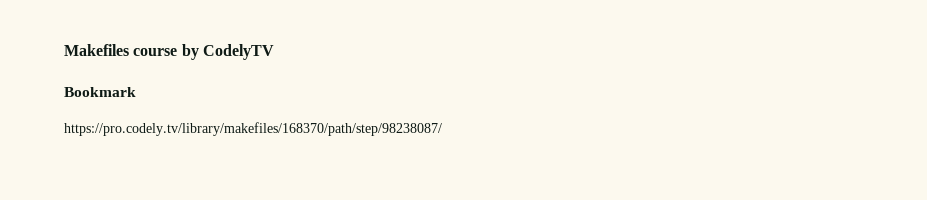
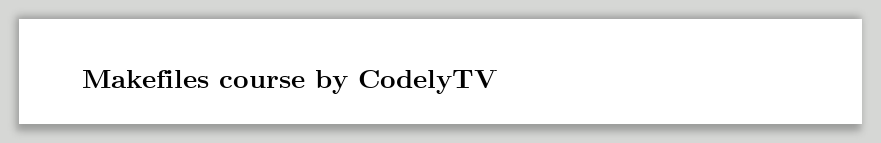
- Bookmark
- https://pro.codely.tv/library/makefiles/168370/path/step/98238087/

